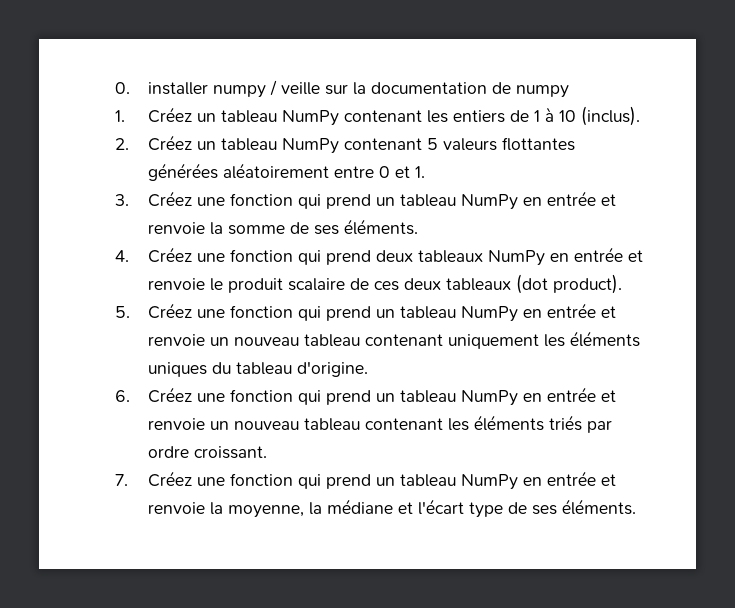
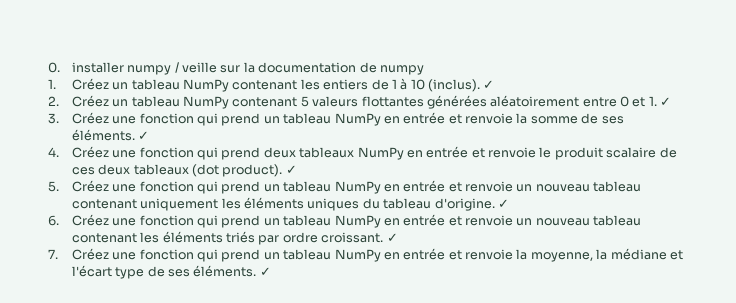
- 1. Créez un tableau NumPy contenant les entiers de 1 à 10 (inclus).
+ 1. Créez un tableau NumPy contenant les entiers de 1 à 10 (inclus). ✓
- 2. Créez un tableau NumPy contenant 5 valeurs flottantes générées aléatoirement entre 0 et 1.
+ 2. Créez un tableau NumPy contenant 5 valeurs flottantes générées aléatoirement entre 0 et 1. ✓
- 3. Créez une fonction qui prend un tableau NumPy en entrée et renvoie la somme de ses éléments.
+ 3. Créez une fonction qui prend un tableau NumPy en entrée et renvoie la somme de ses éléments. ✓
- 4. Créez une fonction qui prend deux tableaux NumPy en entrée et renvoie le produit scalaire de ces deux tableaux (dot product).
+ 4. Créez une fonction qui prend deux tableaux NumPy en entrée et renvoie le produit scalaire de ces deux tableaux (dot product). ✓
- 5. Créez une fonction qui prend un tableau NumPy en entrée et renvoie un nouveau tableau contenant uniquement les éléments uniques du tableau d'origine.
+ 5. Créez une fonction qui prend un tableau NumPy en entrée et renvoie un nouveau tableau contenant uniquement les éléments uniques du tableau d'origine. ✓
- 6. Créez une fonction qui prend un tableau NumPy en entrée et renvoie un nouveau tableau contenant les éléments triés par ordre croissant.
+ 6. Créez une fonction qui prend un tableau NumPy en entrée et renvoie un nouveau tableau contenant les éléments triés par ordre croissant. ✓
- 7. Créez une fonction qui prend un tableau NumPy en entrée et renvoie la moyenne, la médiane et l'écart type de ses éléments.
+ 7. Créez une fonction qui prend un tableau NumPy en entrée et renvoie la moyenne, la médiane et l'écart type de ses éléments. ✓

